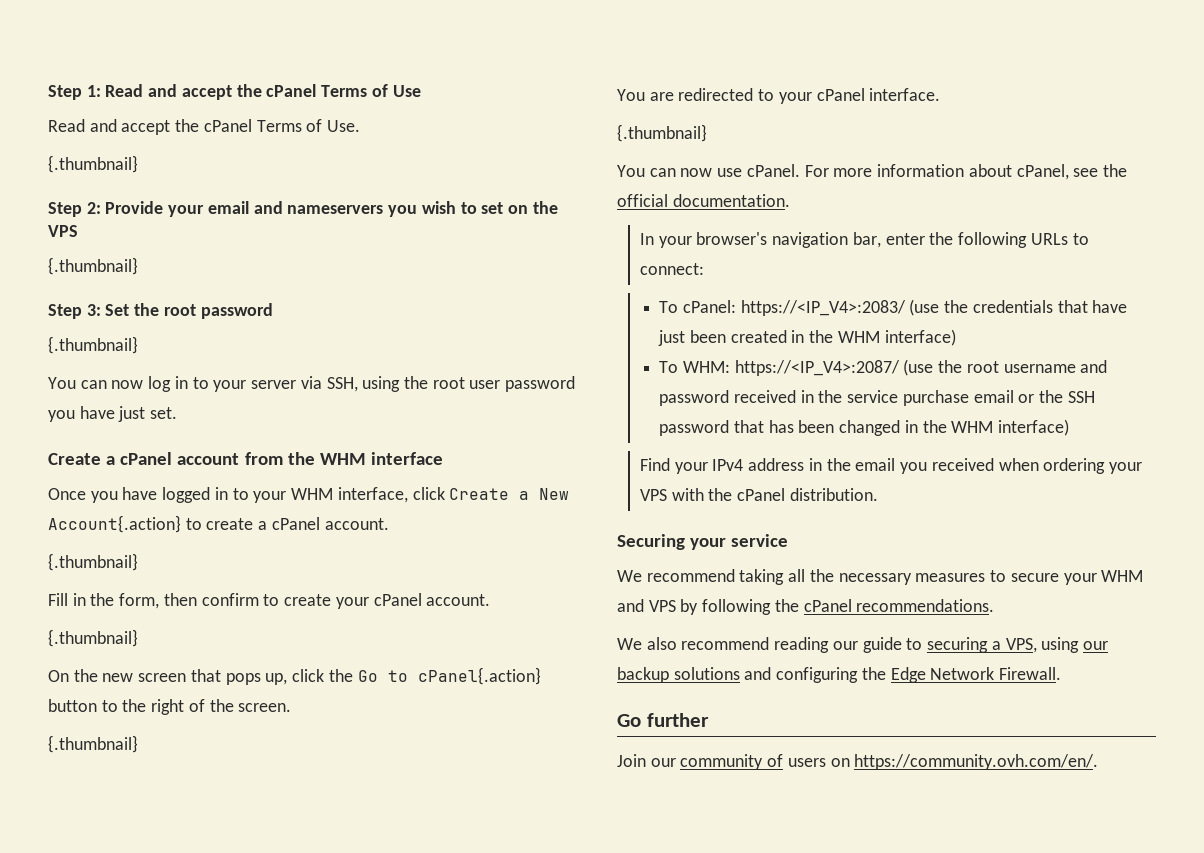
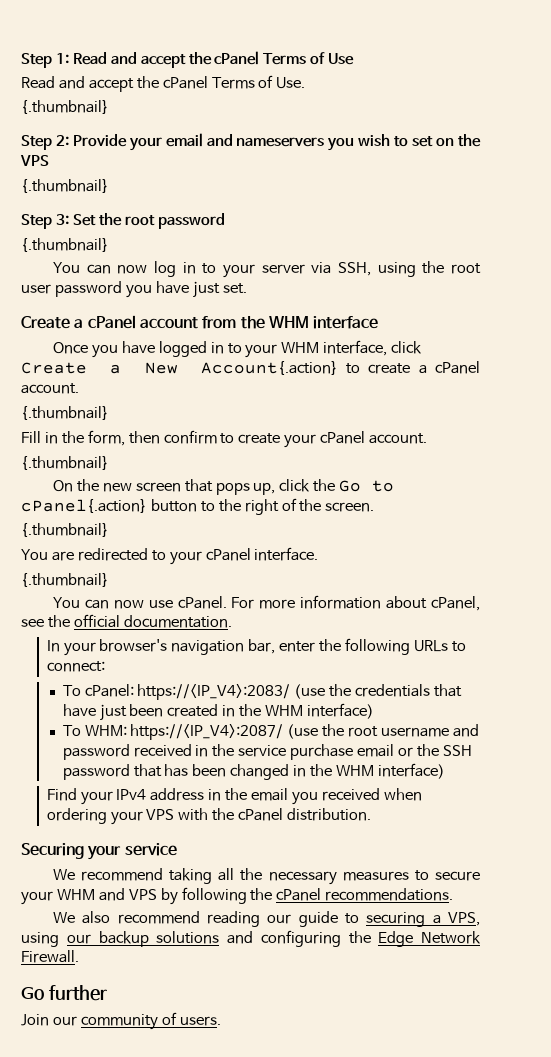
- Join our community of users on https://community.ovh.com/en/.
+ Join our community of users.

